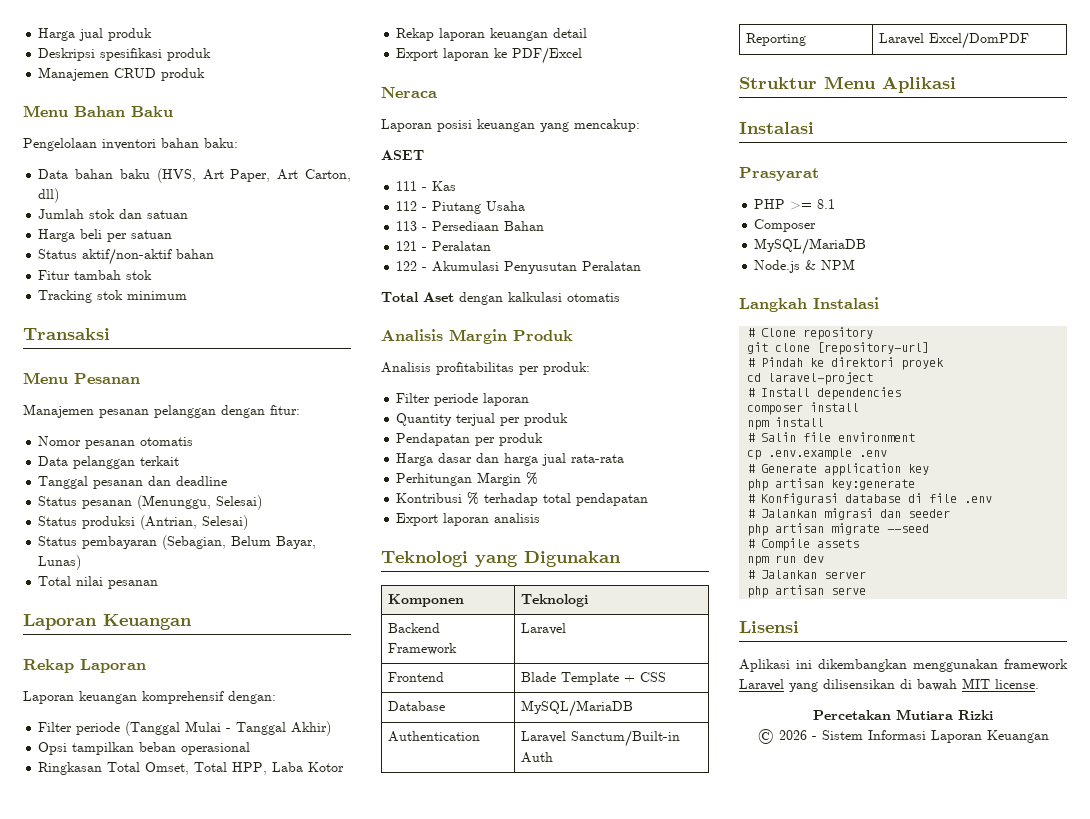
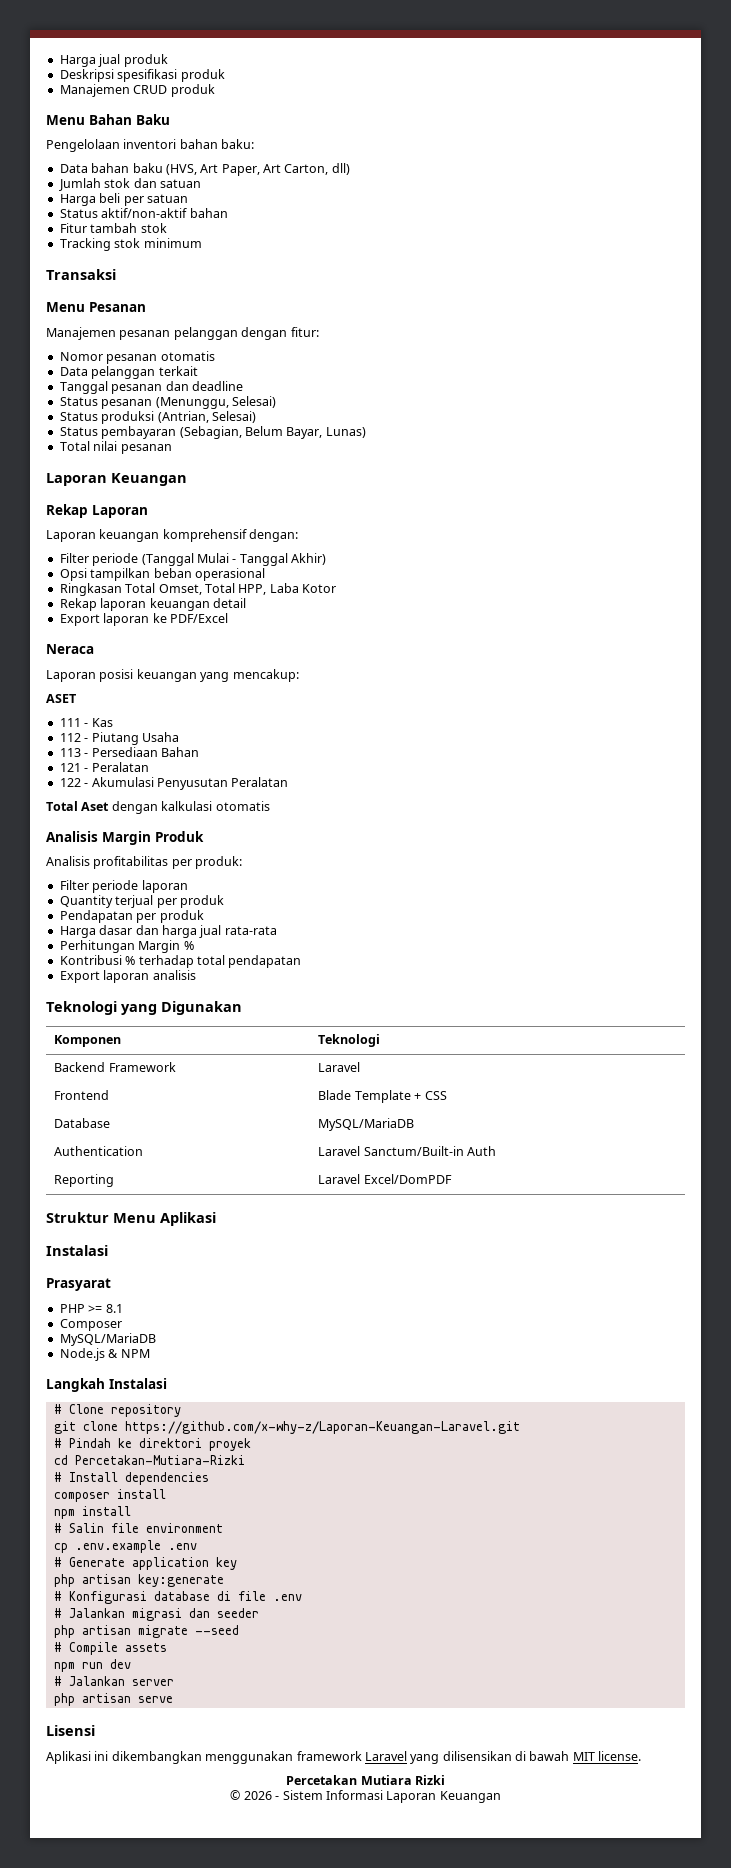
- git clone [repository-url]
+ git clone https://github.com/x-why-z/Laporan-Keuangan-Laravel.git
- cd laravel-project
+ cd Percetakan-Mutiara-Rizki

